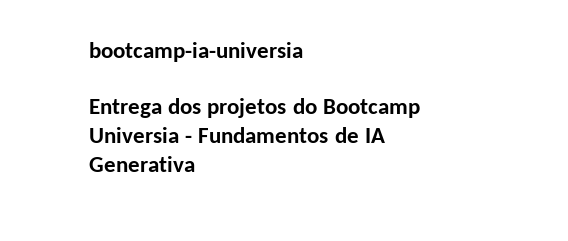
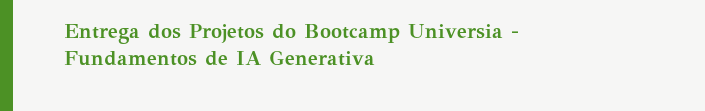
- bootcamp-ia-universia
- Entrega dos projetos do Bootcamp Universia - Fundamentos de IA Generativa
+ Entrega dos Projetos do Bootcamp Universia - Fundamentos de IA Generativa

